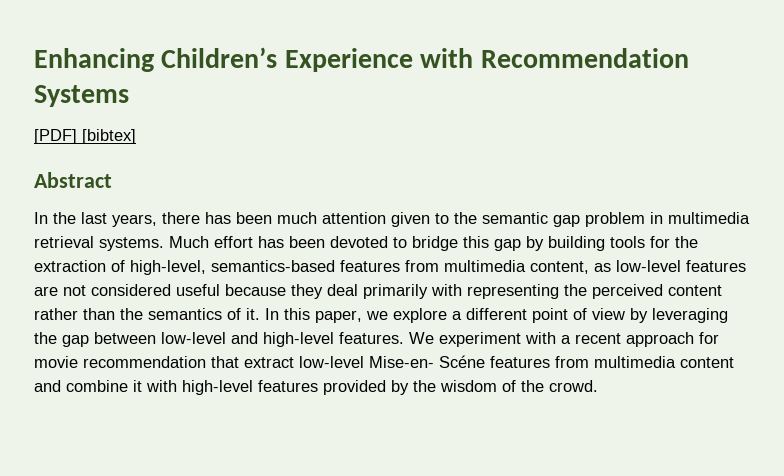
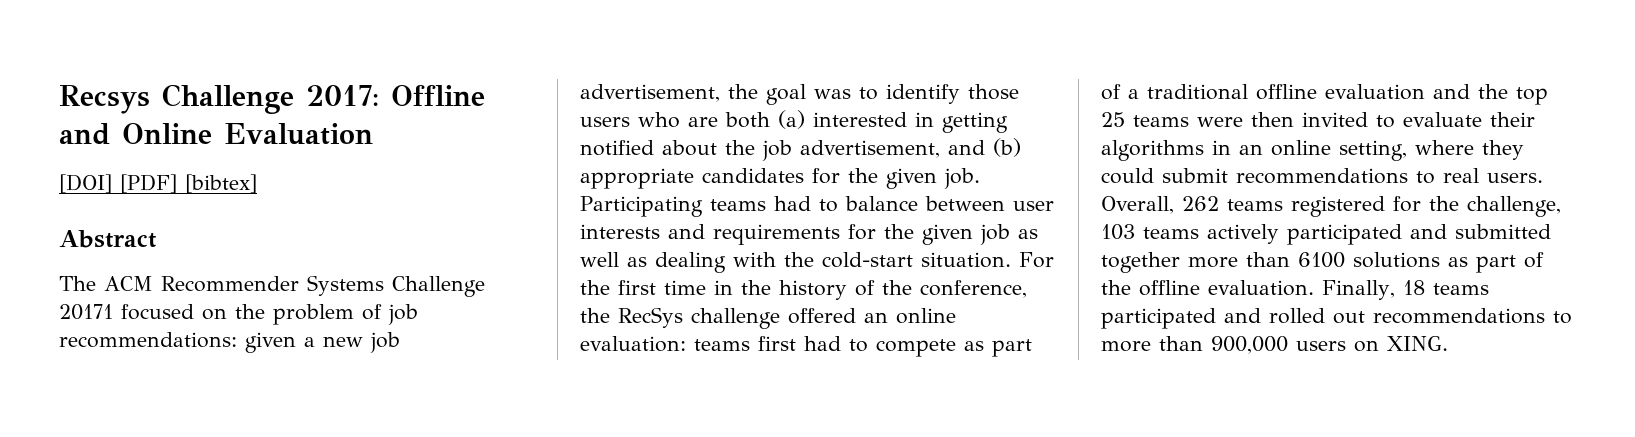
- Enhancing Children’s Experience with Recommendation Systems
- [PDF] [bibtex]
+ Recsys Challenge 2017: Offline and Online Evaluation
+ [DOI] [PDF] [bibtex]
  Abstract
- In the last years, there has been much attention given to the semantic gap problem in multimedia retrieval systems. Much effort has been devoted to bridge this gap by building tools for the extraction of high-level, semantics-based features from multimedia content, as low-level features are not considered useful because they deal primarily with representing the perceived content rather than the semantics of it. In this paper, we explore a different point of view by leveraging the gap between low-level and high-level features. We experiment with a recent approach for movie recommendation that extract low-level Mise-en- Scéne features from multimedia content and combine it with high-level features provided by the wisdom of the crowd.
+ The ACM Recommender Systems Challenge 20171 focused on the problem of job recommendations: given a new job advertisement, the goal was to identify those users who are both (a) interested in getting notified about the job advertisement, and (b) appropriate candidates for the given job. Participating teams had to balance between user interests and requirements for the given job as well as dealing with the cold-start situation. For the first time in the history of the conference, the RecSys challenge offered an online evaluation: teams first had to compete as part of a traditional offline evaluation and the top 25 teams were then invited to evaluate their algorithms in an online setting, where they could submit recommendations to real users. Overall, 262 teams registered for the challenge, 103 teams actively participated and submitted together more than 6100 solutions as part of the offline evaluation. Finally, 18 teams participated and rolled out recommendations to more than 900,000 users on XING.

